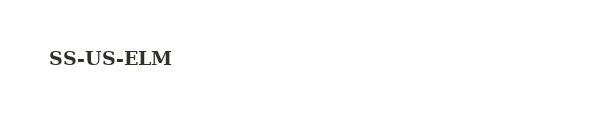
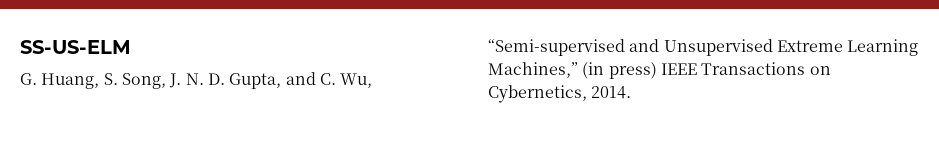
+ G. Huang, S. Song, J. N. D. Gupta, and C. Wu, “Semi-supervised and Unsupervised Extreme Learning Machines,” (in press) IEEE Transactions on Cybernetics, 2014.

